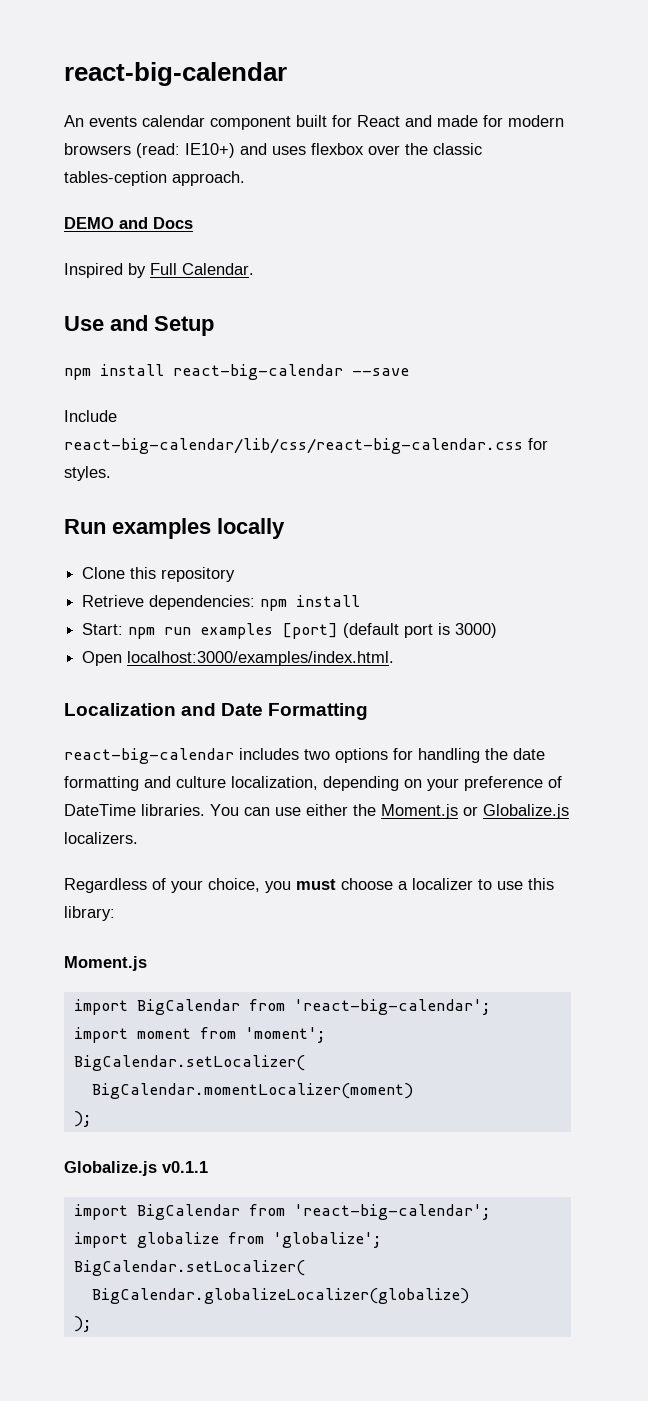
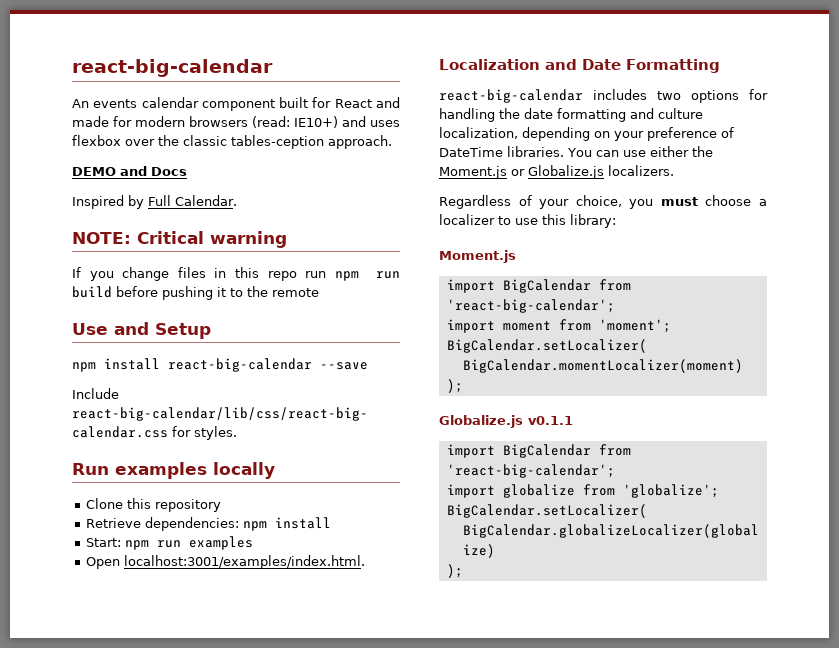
+ NOTE: Critical warning
+ If you change files in this repo run npm run build before pushing it to the remote
- Start: npm run examples [port] (default port is 3000)
+ Start: npm run examples
- Open localhost:3000/examples/index.html.
+ Open localhost:3001/examples/index.html.

